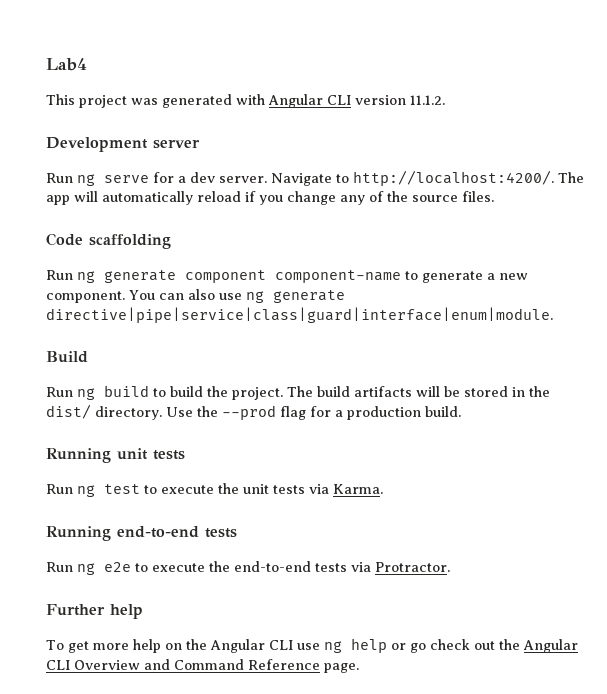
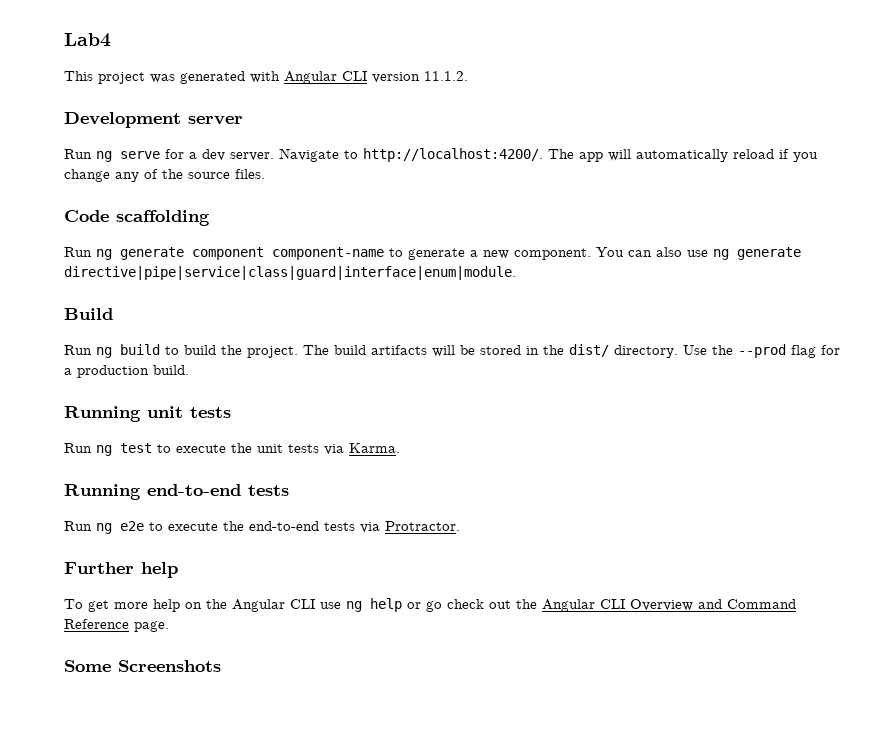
+ Some Screenshots

